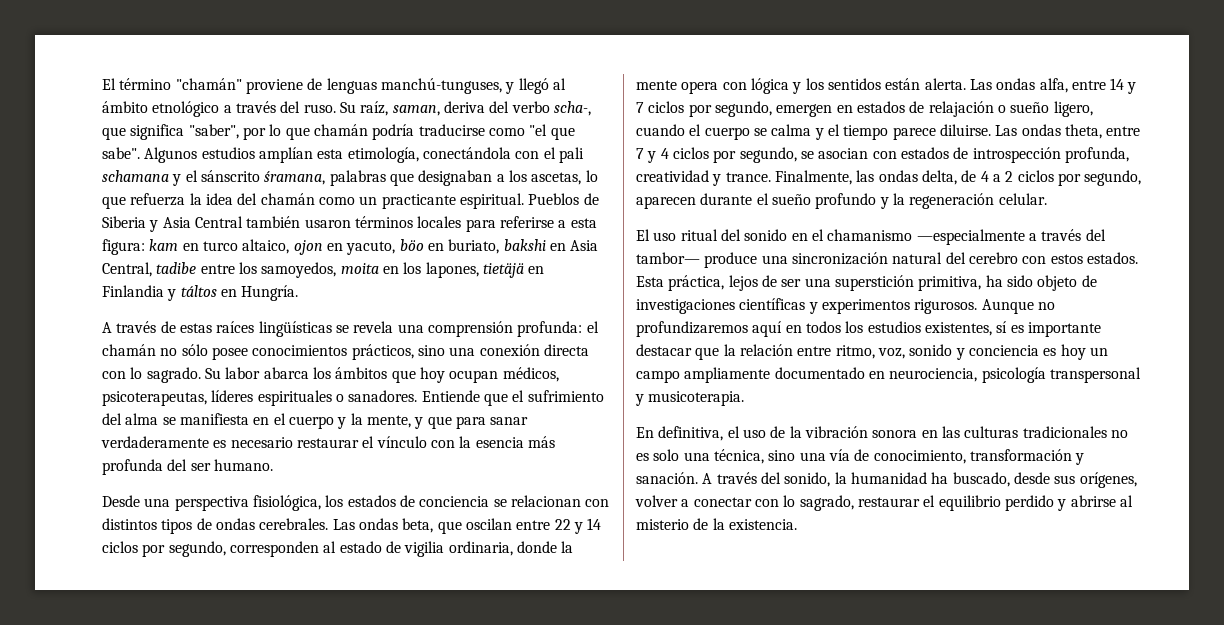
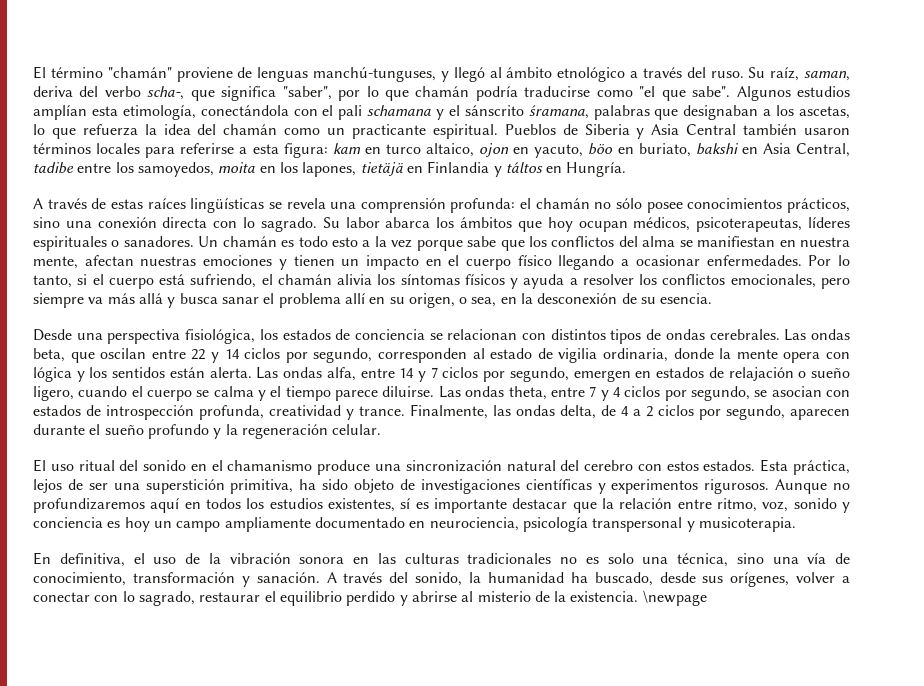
- Entiende que el sufrimiento del alma se manifiesta en el cuerpo y la mente, y que para sanar verdaderamente es necesario restaurar el vínculo con la esencia más profunda del ser humano.
+ Un chamán es todo esto a la vez porque sabe que los conflictos del alma se manifiestan en nuestra mente, afectan nuestras emociones y tienen un impacto en el cuerpo físico llegando a ocasionar enfermedades. Por lo tanto, si el cuerpo está sufriendo, el chamán alivia los síntomas físicos y ayuda a resolver los conflictos emocionales, pero siempre va más allá y busca sanar el problema allí en su origen, o sea, en la desconexión de su esencia.
- El uso ritual del sonido en el chamanismo —especialmente a través del tambor— produce una sincronización natural del cerebro con estos estados.
+ El uso ritual del sonido en el chamanismo produce una sincronización natural del cerebro con estos estados.
+ \newpage

